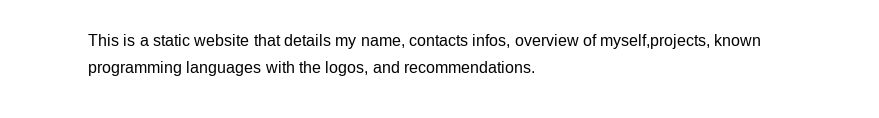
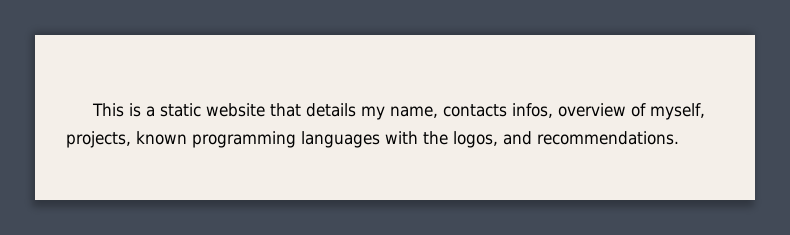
- This is a static website that details my name, contacts infos, overview of myself,projects, known programming languages with the logos, and recommendations.
+ This is a static website that details my name, contacts infos, overview of myself, projects, known programming languages with the logos, and recommendations.

